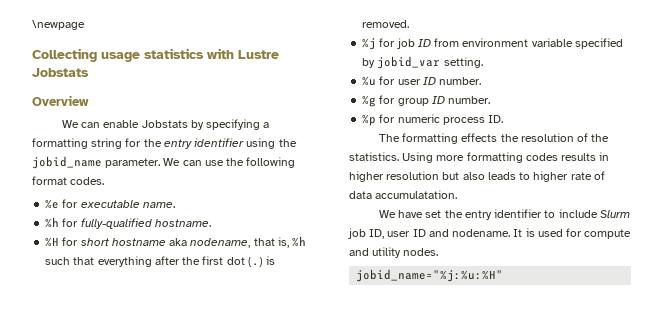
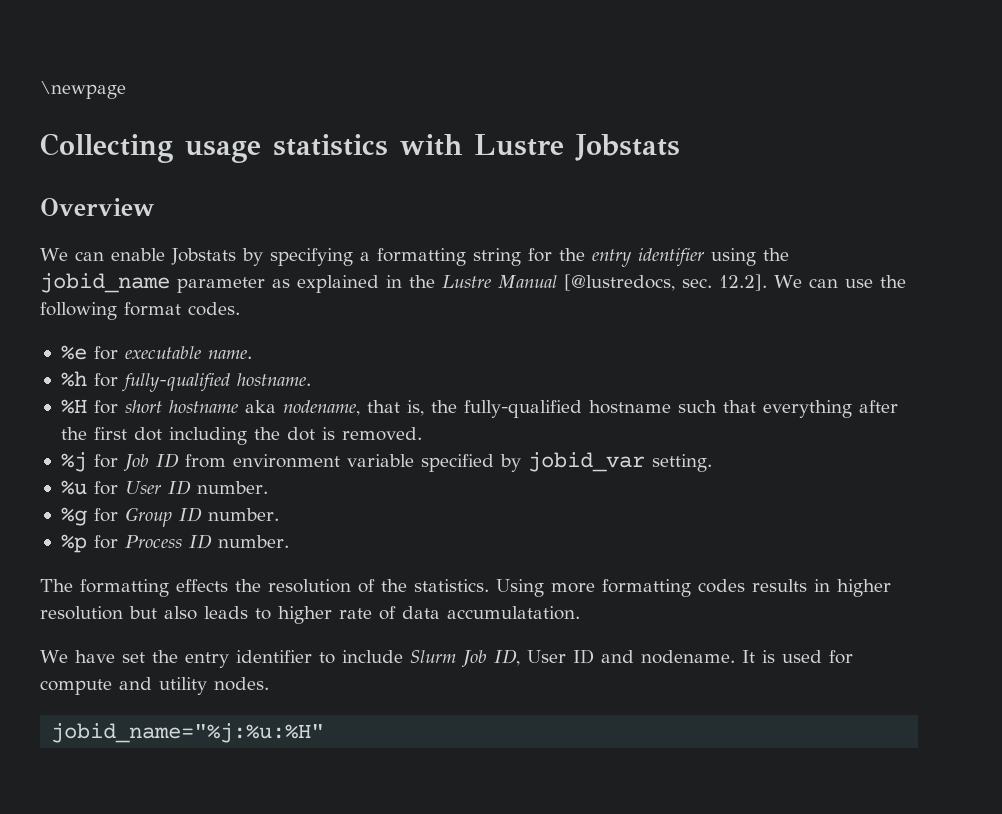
- We can enable Jobstats by specifying a formatting string for the entry identifier using the jobid_name parameter. We can use the following format codes.
+ We can enable Jobstats by specifying a formatting string for the entry identifier using the jobid_name parameter as explained in the Lustre Manual [@lustredocs, sec. 12.2]. We can use the following format codes.
- %H for short hostname aka nodename, that is, %h such that everything after the first dot (.) is removed.
+ %H for short hostname aka nodename, that is, the fully-qualified hostname such that everything after the first dot including the dot is removed.
- %j for job ID from environment variable specified by jobid_var setting.
+ %j for Job ID from environment variable specified by jobid_var setting.
- %u for user ID number.
+ %u for User ID number.
- %g for group ID number.
+ %g for Group ID number.
- %p for numeric process ID.
+ %p for Process ID number.
- We have set the entry identifier to include Slurm job ID, user ID and nodename.
+ We have set the entry identifier to include Slurm Job ID, User ID and nodename.

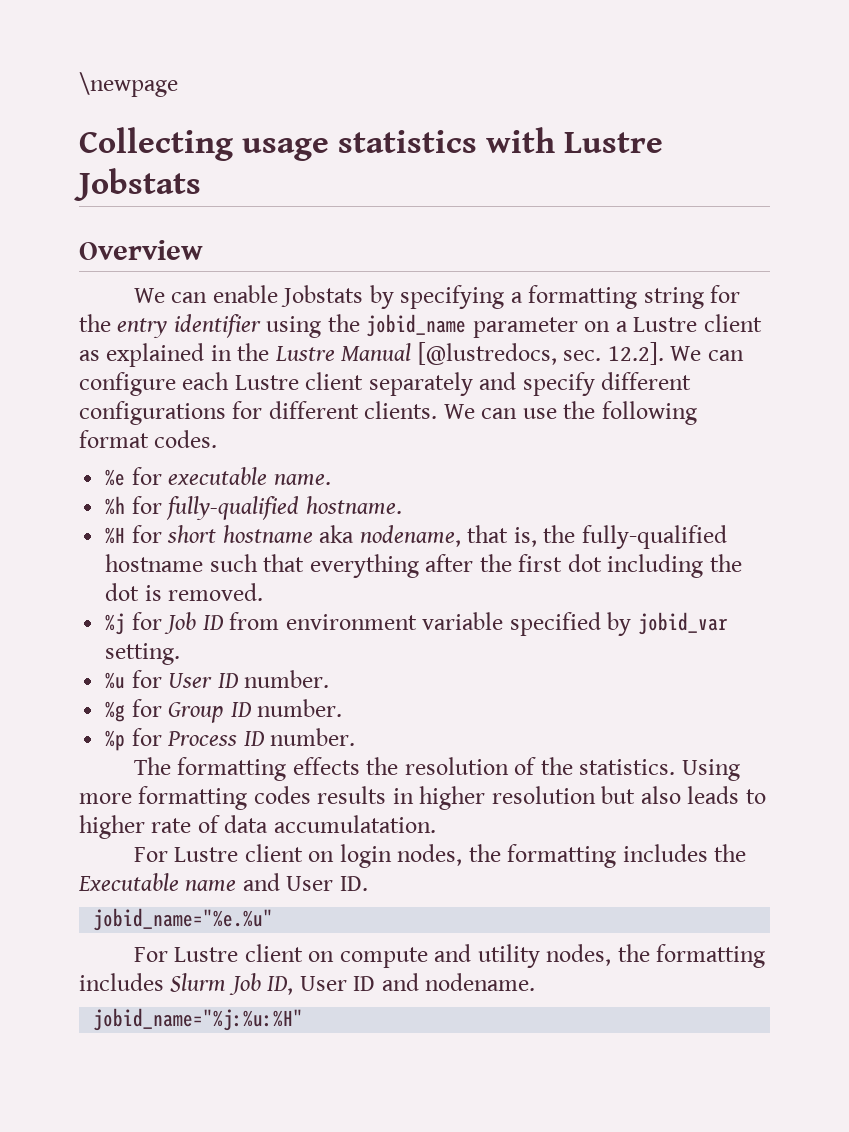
- We can enable Jobstats by specifying a formatting string for the entry identifier using the jobid_name parameter as explained in the Lustre Manual [@lustredocs, sec. 12.2]. We can use the following format codes.
+ We can enable Jobstats by specifying a formatting string for the entry identifier using the jobid_name parameter on a Lustre client as explained in the Lustre Manual [@lustredocs, sec. 12.2]. We can configure each Lustre client separately and specify different configurations for different clients. We can use the following format codes.
- We have set the entry identifier to include Slurm Job ID, User ID and nodename. It is used for compute and utility nodes.
+ For Lustre client on login nodes, the formatting includes the Executable name and User ID.
+ jobid_name="%e.%u"
+ For Lustre client on compute and utility nodes, the formatting includes Slurm Job ID, User ID and nodename.

